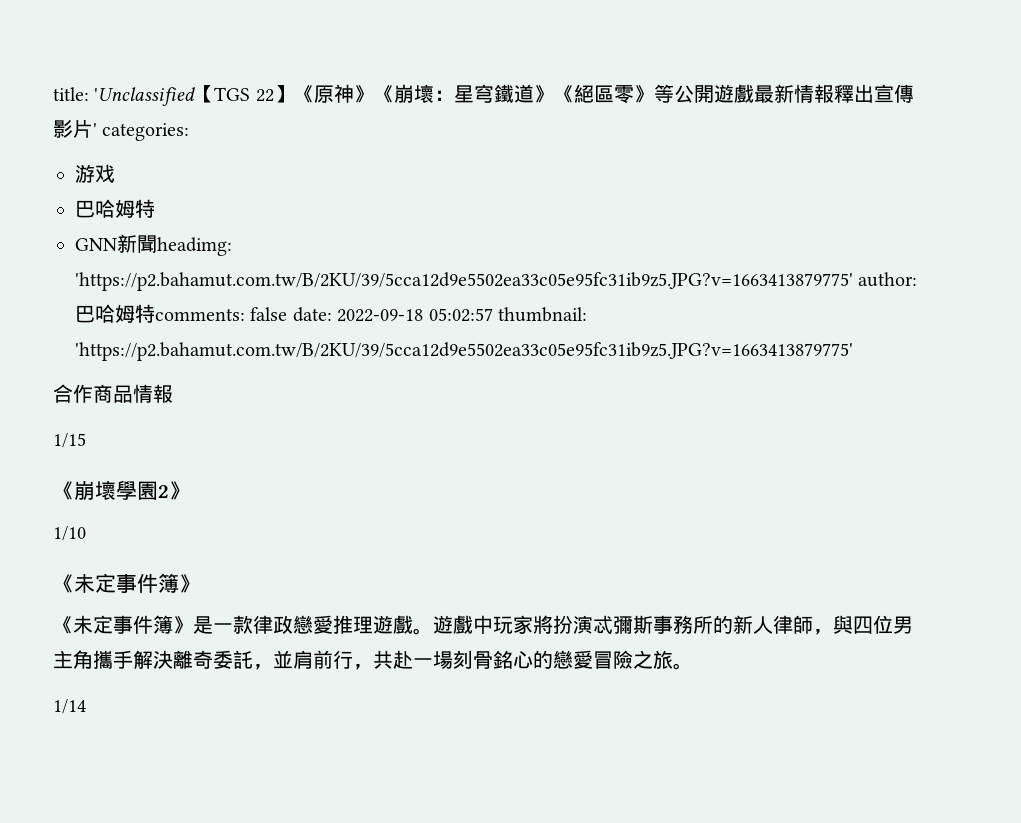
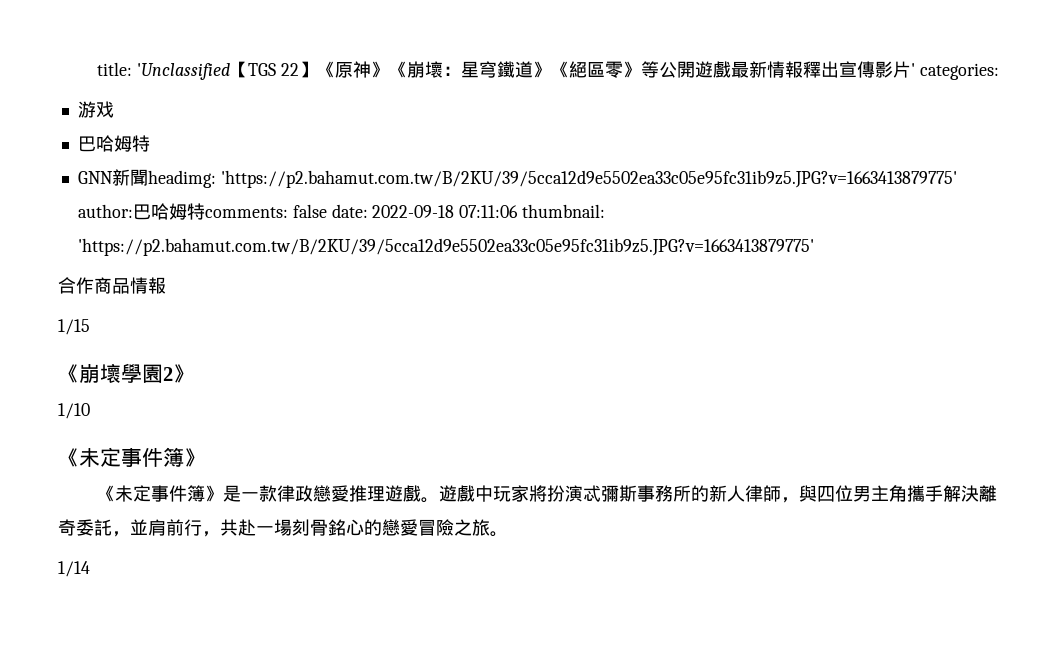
- GNN新聞headimg: 'https://p2.bahamut.com.tw/B/2KU/39/5cca12d9e5502ea33c05e95fc31ib9z5.JPG?v=1663413879775' author:巴哈姆特comments: false date: 2022-09-18 05:02:57 thumbnail: 'https://p2.bahamut.com.tw/B/2KU/39/5cca12d9e5502ea33c05e95fc31ib9z5.JPG?v=1663413879775'
+ GNN新聞headimg: 'https://p2.bahamut.com.tw/B/2KU/39/5cca12d9e5502ea33c05e95fc31ib9z5.JPG?v=1663413879775' author:巴哈姆特comments: false date: 2022-09-18 07:11:06 thumbnail: 'https://p2.bahamut.com.tw/B/2KU/39/5cca12d9e5502ea33c05e95fc31ib9z5.JPG?v=1663413879775'

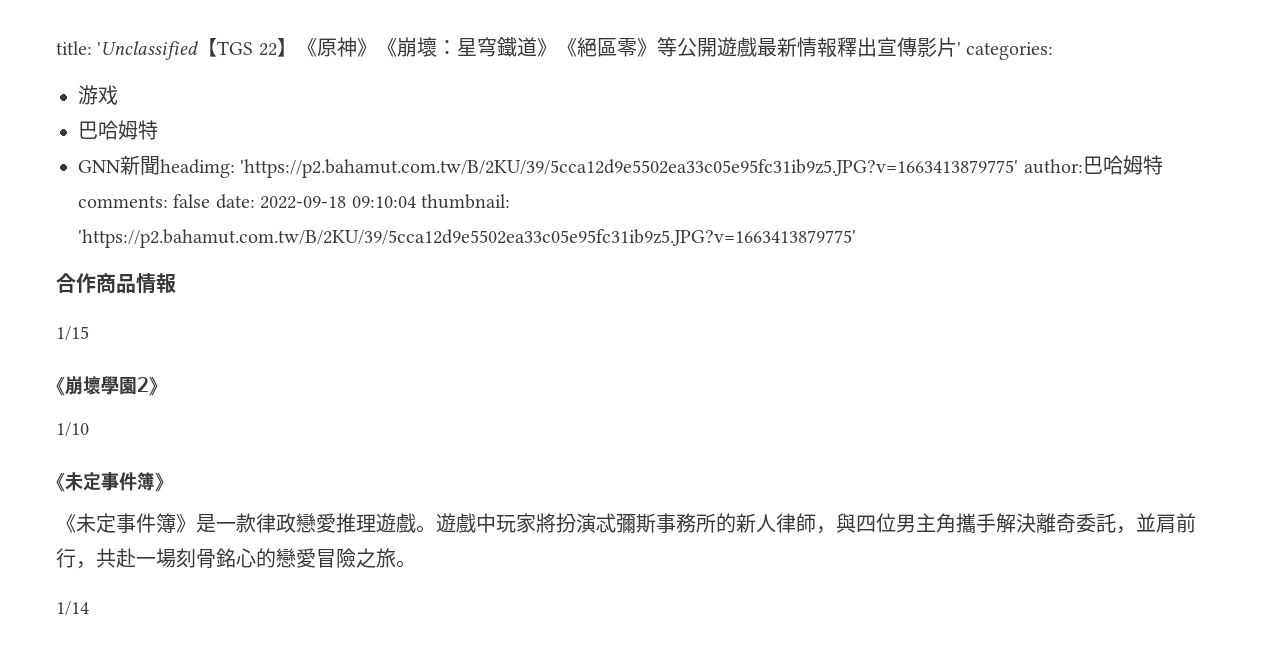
- GNN新聞headimg: 'https://p2.bahamut.com.tw/B/2KU/39/5cca12d9e5502ea33c05e95fc31ib9z5.JPG?v=1663413879775' author:巴哈姆特comments: false date: 2022-09-18 07:11:06 thumbnail: 'https://p2.bahamut.com.tw/B/2KU/39/5cca12d9e5502ea33c05e95fc31ib9z5.JPG?v=1663413879775'
+ GNN新聞headimg: 'https://p2.bahamut.com.tw/B/2KU/39/5cca12d9e5502ea33c05e95fc31ib9z5.JPG?v=1663413879775' author:巴哈姆特comments: false date: 2022-09-18 09:10:04 thumbnail: 'https://p2.bahamut.com.tw/B/2KU/39/5cca12d9e5502ea33c05e95fc31ib9z5.JPG?v=1663413879775'

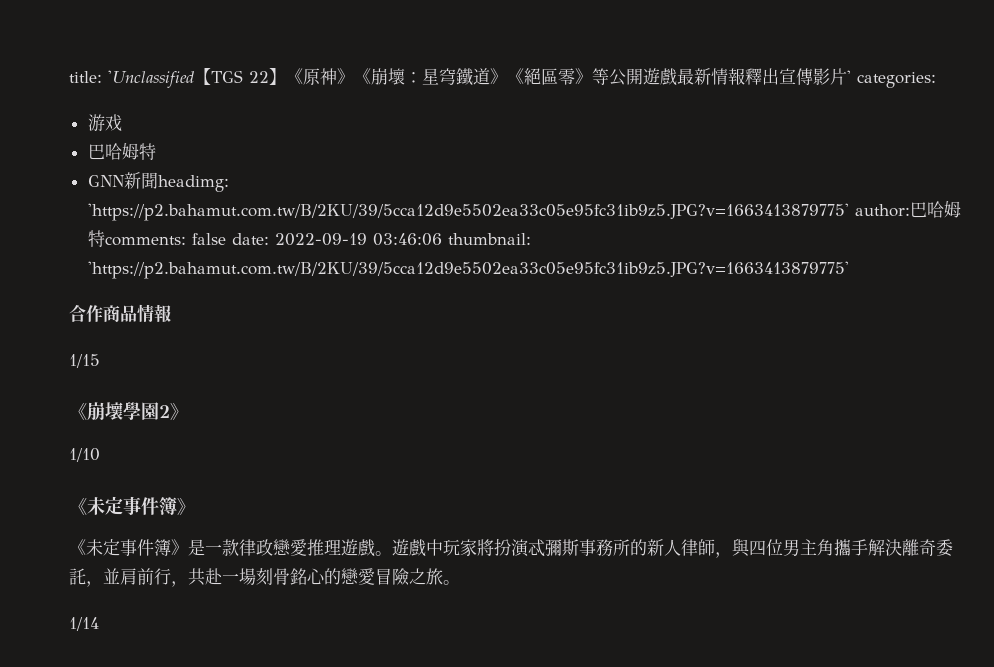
- GNN新聞headimg: 'https://p2.bahamut.com.tw/B/2KU/39/5cca12d9e5502ea33c05e95fc31ib9z5.JPG?v=1663413879775' author:巴哈姆特comments: false date: 2022-09-18 09:10:04 thumbnail: 'https://p2.bahamut.com.tw/B/2KU/39/5cca12d9e5502ea33c05e95fc31ib9z5.JPG?v=1663413879775'
+ GNN新聞headimg: 'https://p2.bahamut.com.tw/B/2KU/39/5cca12d9e5502ea33c05e95fc31ib9z5.JPG?v=1663413879775' author:巴哈姆特comments: false date: 2022-09-19 03:46:06 thumbnail: 'https://p2.bahamut.com.tw/B/2KU/39/5cca12d9e5502ea33c05e95fc31ib9z5.JPG?v=1663413879775'

